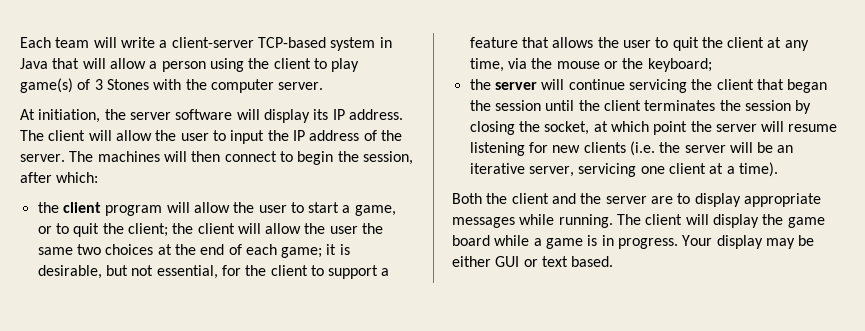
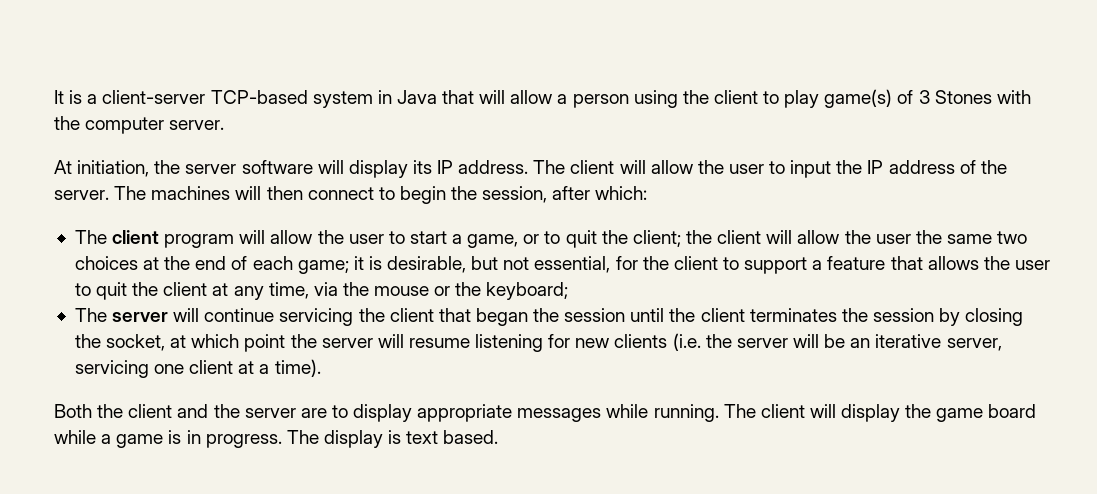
- Each team will write a client-server TCP-based system in Java that will allow a person using the client to play game(s) of 3 Stones with the computer server.
+ It is a client-server TCP-based system in Java that will allow a person using the client to play game(s) of 3 Stones with the computer server.
- the client program will allow the user to start a game, or to quit the client;
+ The client program will allow the user to start a game, or to quit the client;
- the server will continue servicing the client that began the session until the client terminates the session by closing the socket, at which point the server will resume listening for new clients (i.e. the server will be an iterative server, servicing one client at a time).
+ The server will continue servicing the client that began the session until the client terminates the session by closing the socket, at which point the server will resume listening for new clients (i.e. the server will be an iterative server, servicing one client at a time).
- Your display may be either GUI or text based.
+ The display is text based.

